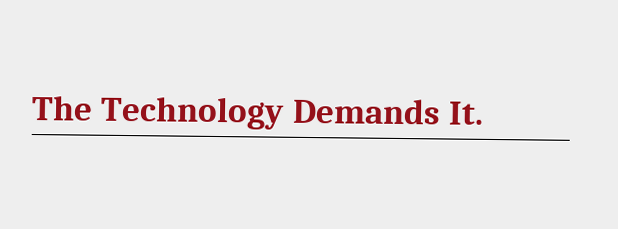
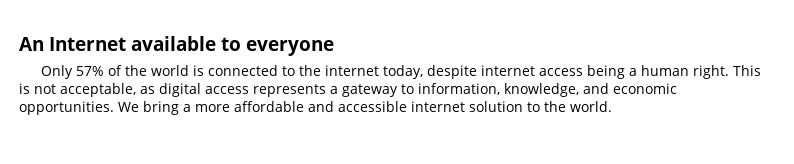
- The Technology Demands It.
+ An Internet available to everyone
+ Only 57% of the world is connected to the internet today, despite internet access being a human right. This is not acceptable, as digital access represents a gateway to information, knowledge, and economic opportunities. We bring a more affordable and accessible internet solution to the world.

